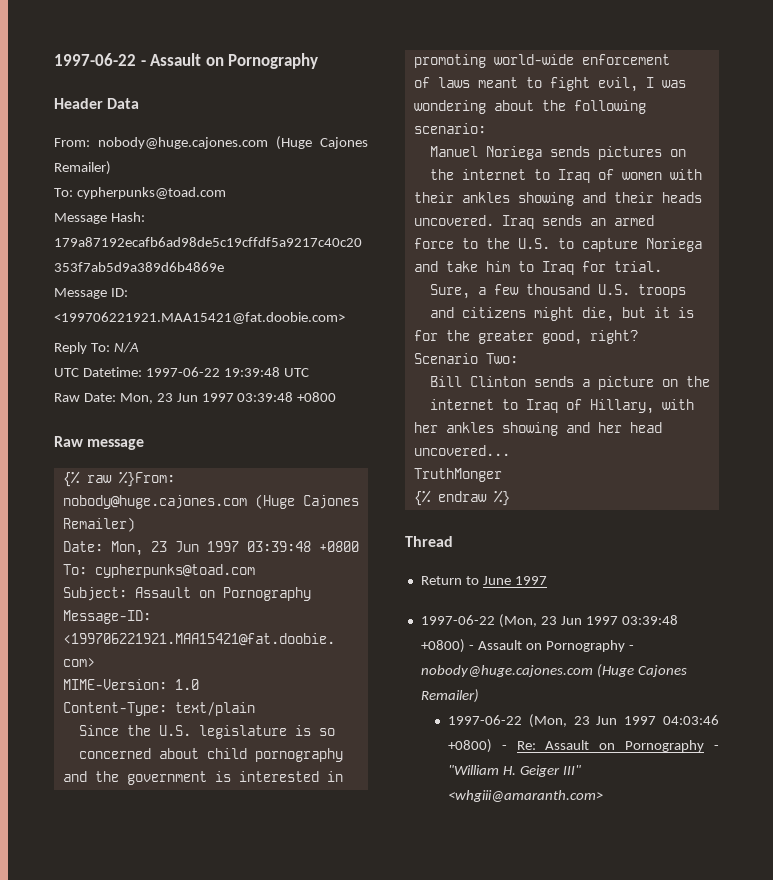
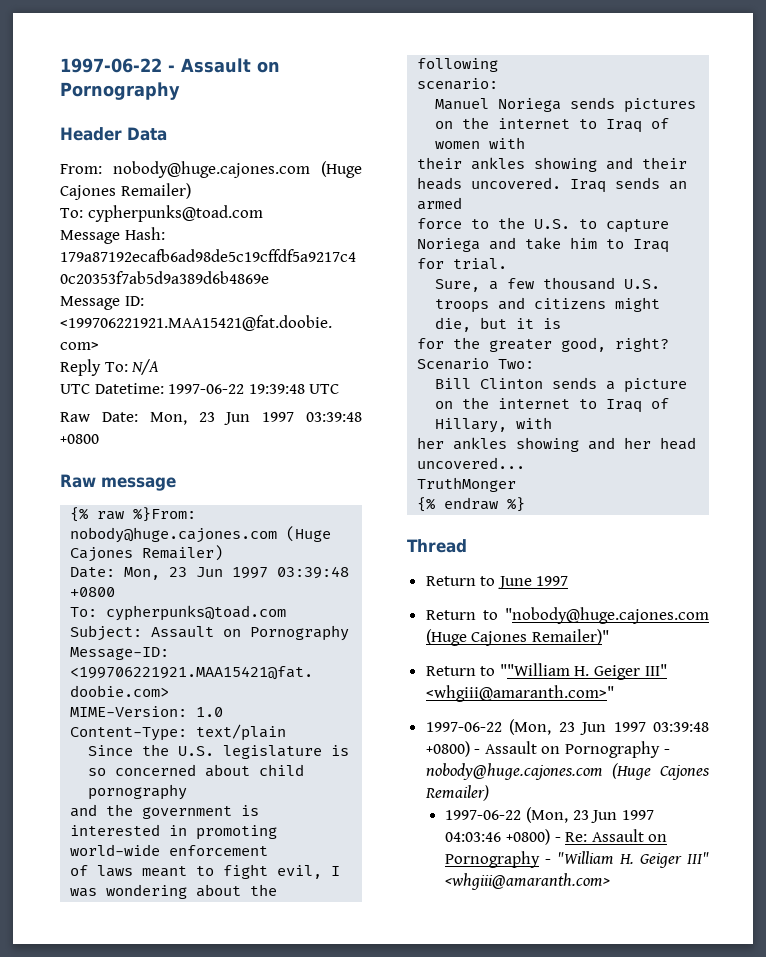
+ Return to "nobody@huge.cajones.com (Huge Cajones Remailer)"
+ Return to ""William H. Geiger III" <whgiii@amaranth.com>"

